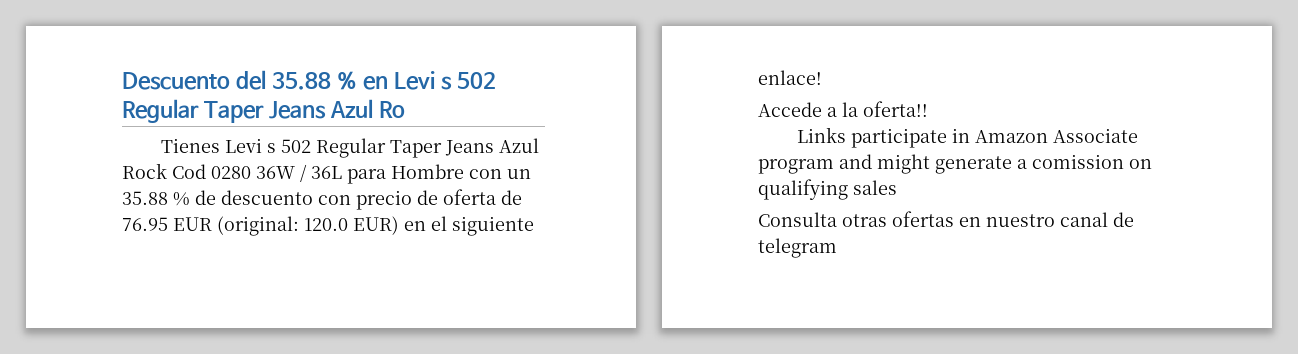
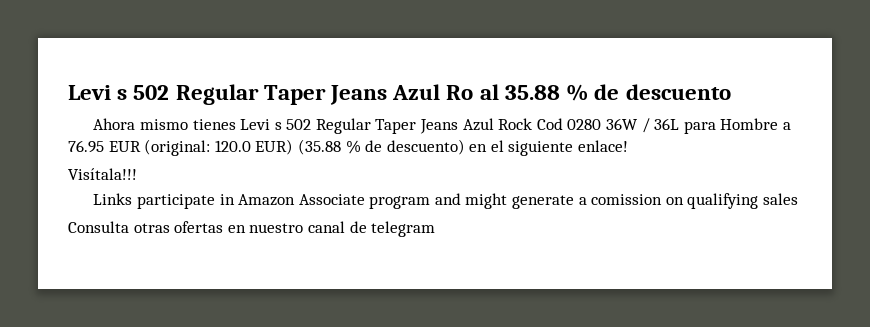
- Descuento del 35.88 % en Levi s 502 Regular Taper Jeans Azul Ro
- Tienes Levi s 502 Regular Taper Jeans Azul Rock Cod 0280 36W / 36L para Hombre con un 35.88 % de descuento con precio de oferta de 76.95 EUR (original: 120.0 EUR) en el siguiente enlace!
+ Levi s 502 Regular Taper Jeans Azul Ro al 35.88 % de descuento
+ Ahora mismo tienes Levi s 502 Regular Taper Jeans Azul Rock Cod 0280 36W / 36L para Hombre a 76.95 EUR (original: 120.0 EUR) (35.88 % de descuento) en el siguiente enlace!
- Accede a la oferta!!
+ Visítala!!!

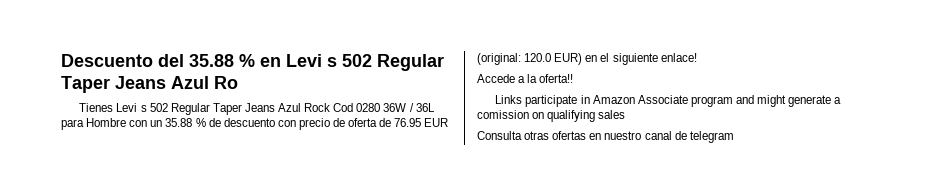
- Levi s 502 Regular Taper Jeans Azul Ro al 35.88 % de descuento
- Ahora mismo tienes Levi s 502 Regular Taper Jeans Azul Rock Cod 0280 36W / 36L para Hombre a 76.95 EUR (original: 120.0 EUR) (35.88 % de descuento) en el siguiente enlace!
+ Descuento del 35.88 % en Levi s 502 Regular Taper Jeans Azul Ro
+ Tienes Levi s 502 Regular Taper Jeans Azul Rock Cod 0280 36W / 36L para Hombre con un 35.88 % de descuento con precio de oferta de 76.95 EUR (original: 120.0 EUR) en el siguiente enlace!
- Visítala!!!
+ Accede a la oferta!!

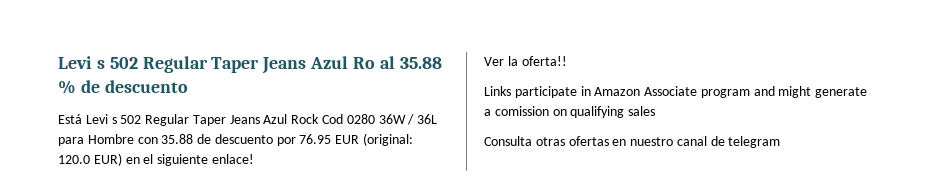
- Descuento del 35.88 % en Levi s 502 Regular Taper Jeans Azul Ro
- Tienes Levi s 502 Regular Taper Jeans Azul Rock Cod 0280 36W / 36L para Hombre con un 35.88 % de descuento con precio de oferta de 76.95 EUR (original: 120.0 EUR) en el siguiente enlace!
+ Levi s 502 Regular Taper Jeans Azul Ro al 35.88 % de descuento
+ Está Levi s 502 Regular Taper Jeans Azul Rock Cod 0280 36W / 36L para Hombre con 35.88 de descuento por 76.95 EUR (original: 120.0 EUR) en el siguiente enlace!
- Accede a la oferta!!
+ Ver la oferta!!

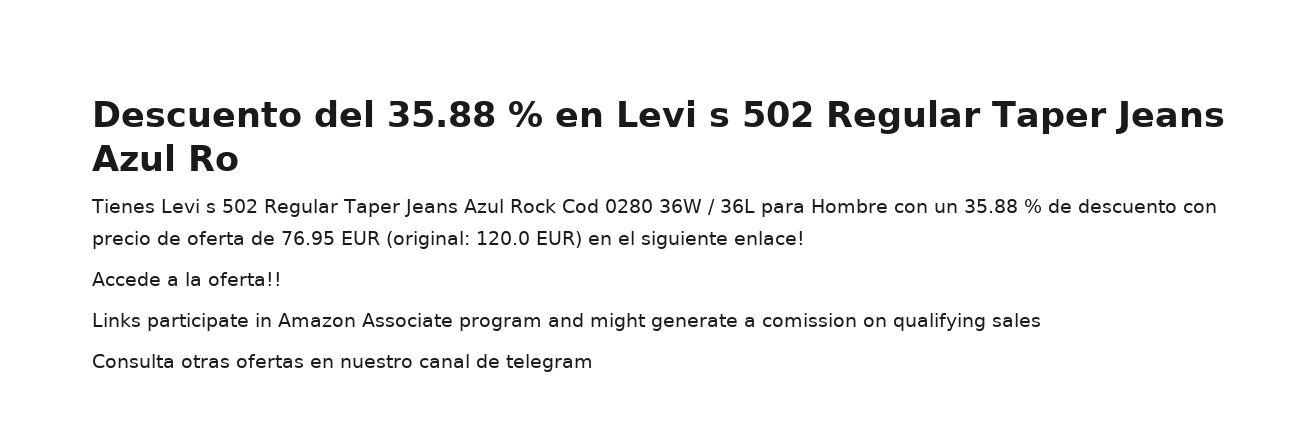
- Levi s 502 Regular Taper Jeans Azul Ro al 35.88 % de descuento
- Está Levi s 502 Regular Taper Jeans Azul Rock Cod 0280 36W / 36L para Hombre con 35.88 de descuento por 76.95 EUR (original: 120.0 EUR) en el siguiente enlace!
+ Descuento del 35.88 % en Levi s 502 Regular Taper Jeans Azul Ro
+ Tienes Levi s 502 Regular Taper Jeans Azul Rock Cod 0280 36W / 36L para Hombre con un 35.88 % de descuento con precio de oferta de 76.95 EUR (original: 120.0 EUR) en el siguiente enlace!
- Ver la oferta!!
+ Accede a la oferta!!

